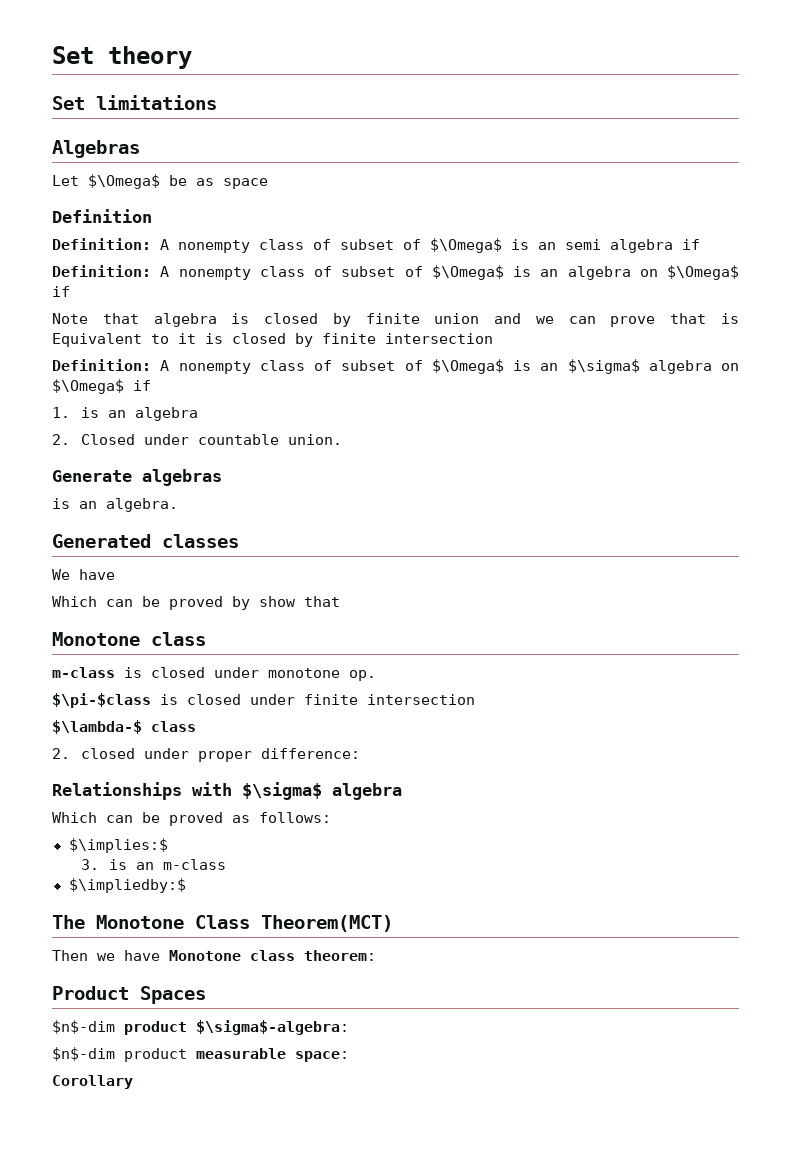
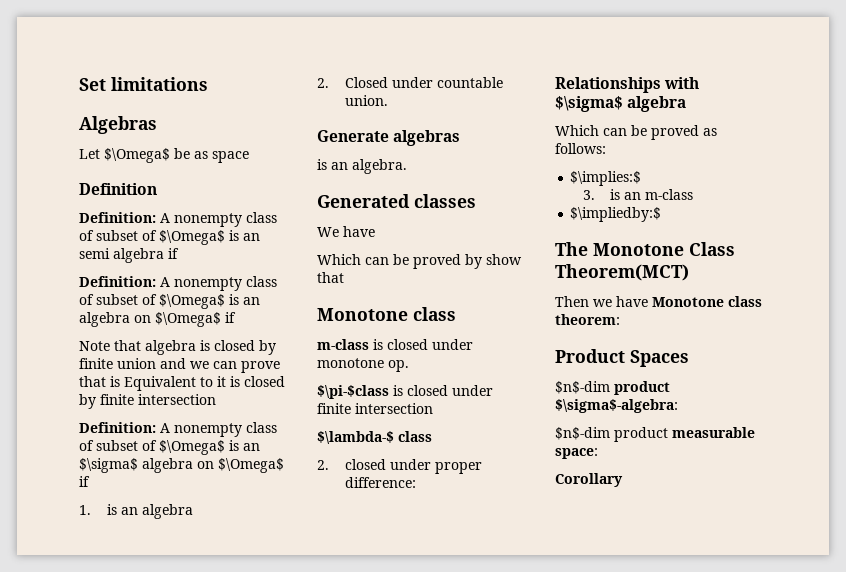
- Set theory

